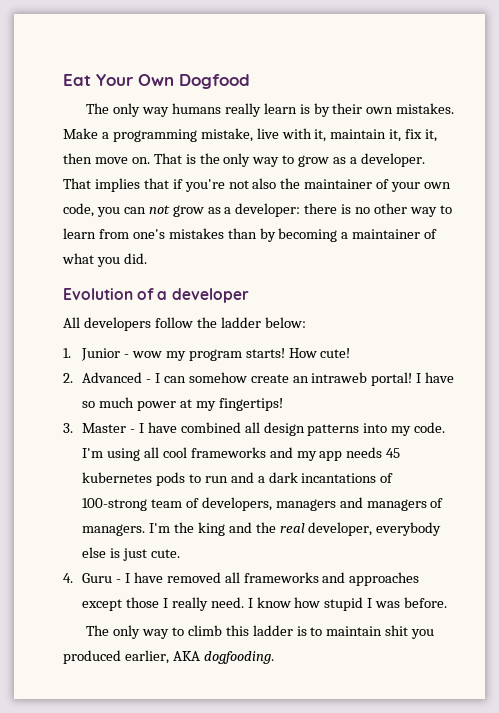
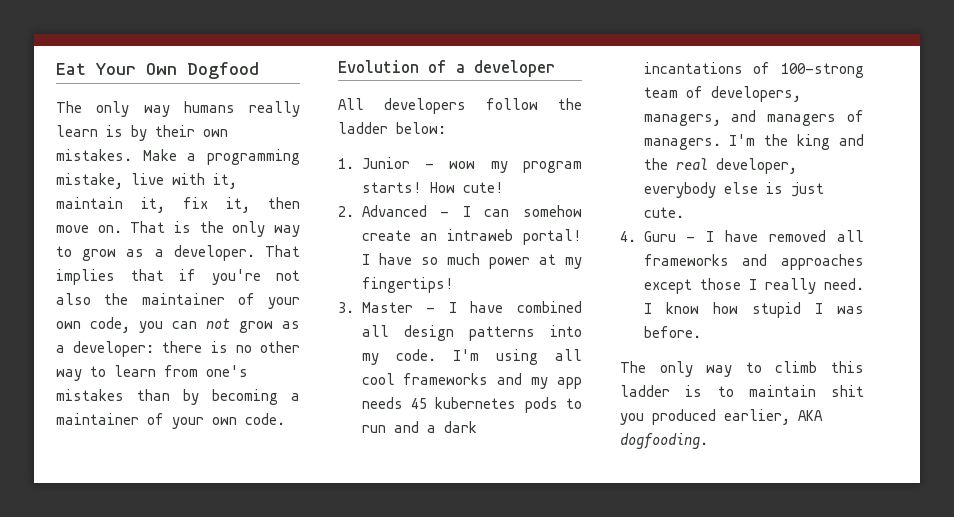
- That implies that if you're not also the maintainer of your own code, you can not grow as a developer: there is no other way to learn from one's mistakes than by becoming a maintainer of what you did.
+ That implies that if you're not also the maintainer of your own code, you can not grow as a developer: there is no other way to learn from one's mistakes than by becoming a maintainer of your own code.
- I'm using all cool frameworks and my app needs 45 kubernetes pods to run and a dark incantations of 100-strong team of developers, managers and managers of managers.
+ I'm using all cool frameworks and my app needs 45 kubernetes pods to run and a dark incantations of 100-strong team of developers, managers, and managers of managers.

